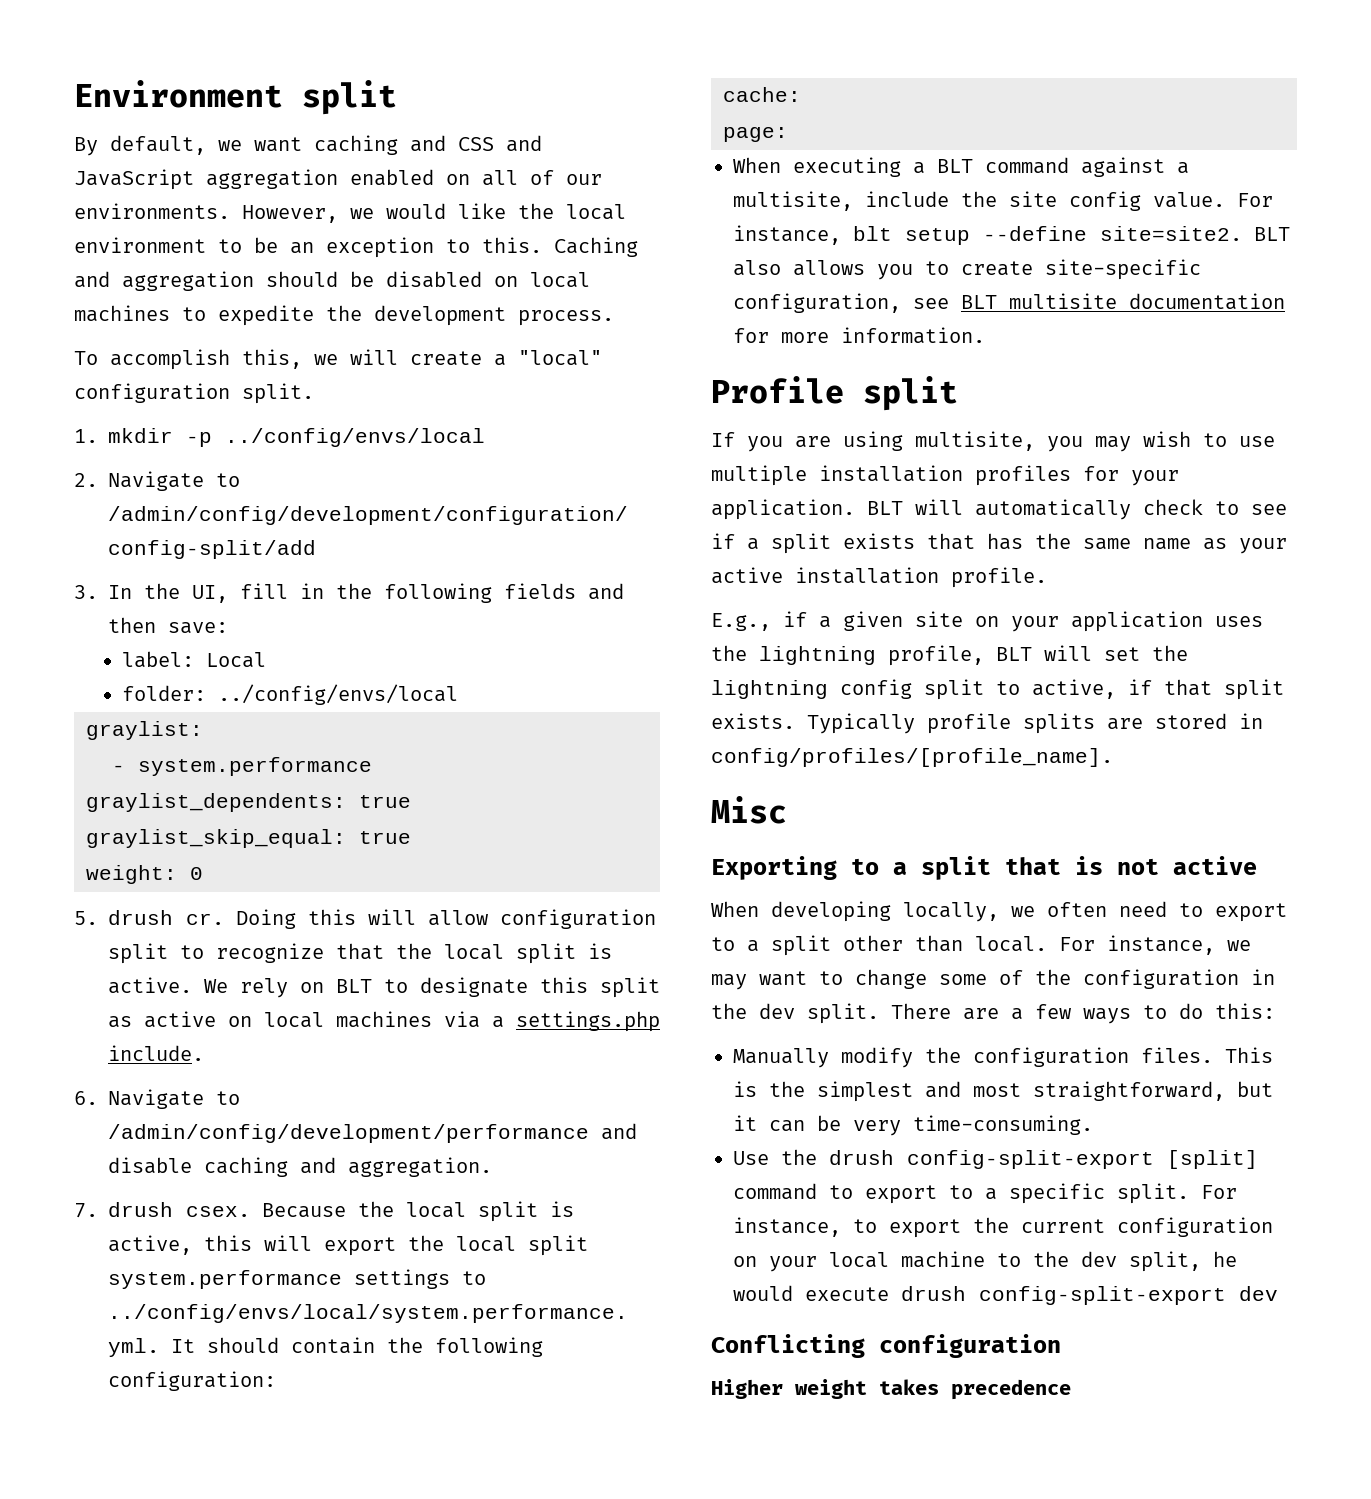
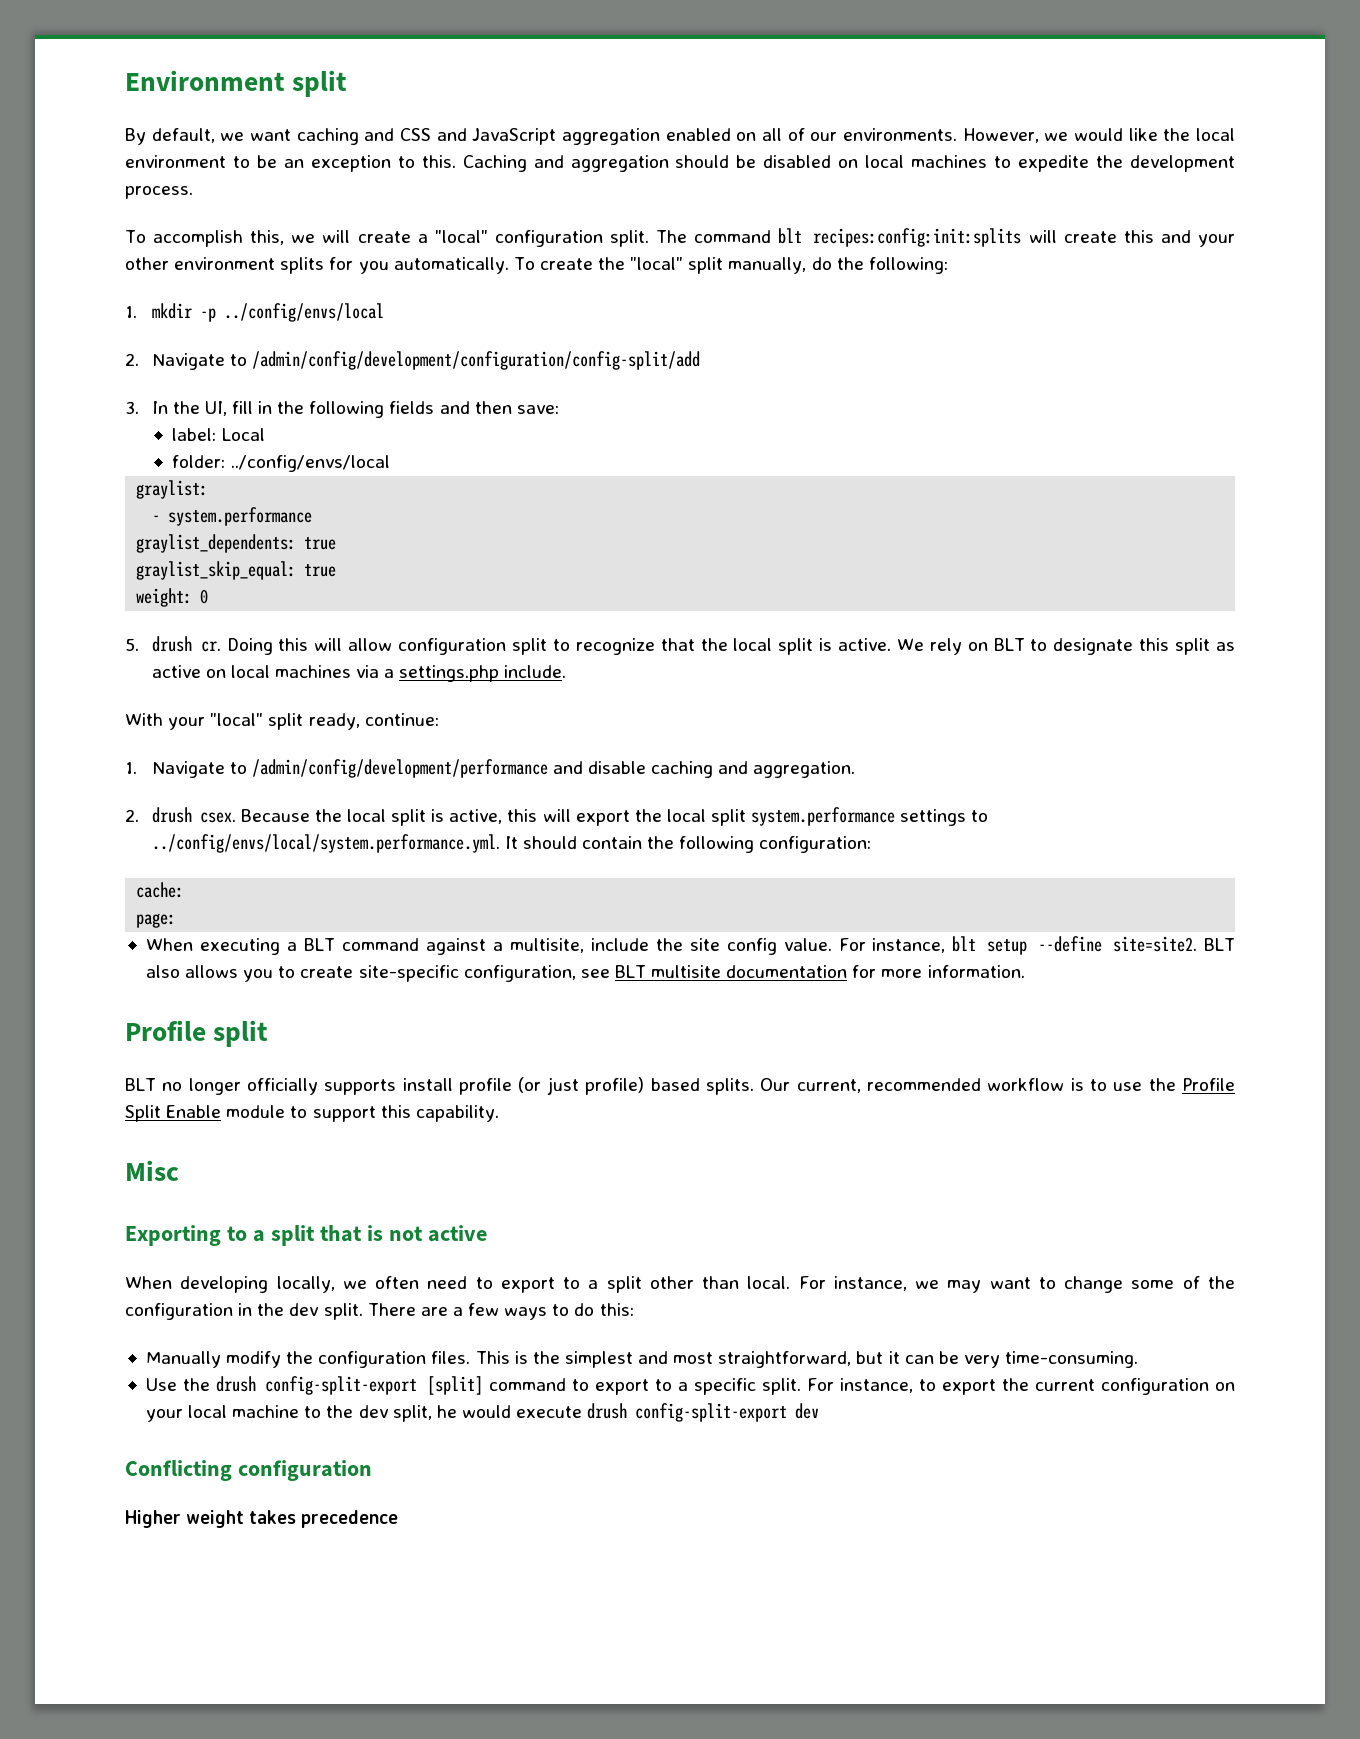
+ The command blt recipes:config:init:splits will create this and your other environment splits for you automatically. To create the "local" split manually, do the following:
- 6. Navigate to /admin/config/development/performance and disable caching and aggregation.
+ With your "local" split ready, continue:
+ 1. Navigate to /admin/config/development/performance and disable caching and aggregation.
- 7. drush csex.
+ 2. drush csex.
- If you are using multisite, you may wish to use multiple installation profiles for your application. BLT will automatically check to see if a split exists that has the same name as your active installation profile.
- E.g., if a given site on your application uses the lightning profile, BLT will set the lightning config split to active, if that split exists. Typically profile splits are stored in config/profiles/[profile_name].
+ BLT no longer officially supports install profile (or just profile) based splits. Our current, recommended workflow is to use the Profile Split Enable module to support this capability.

